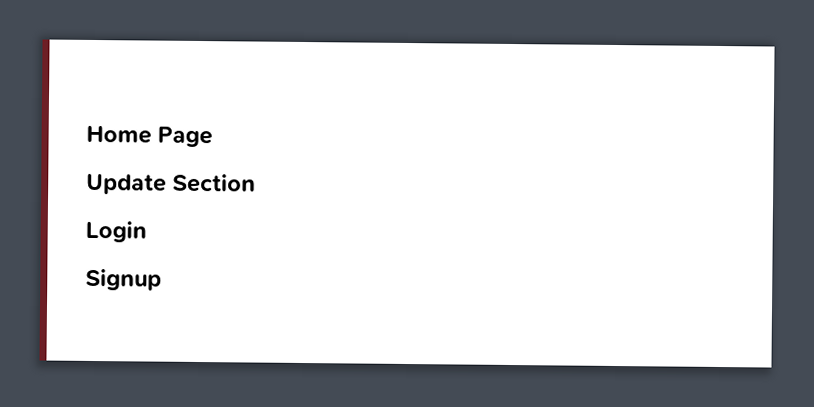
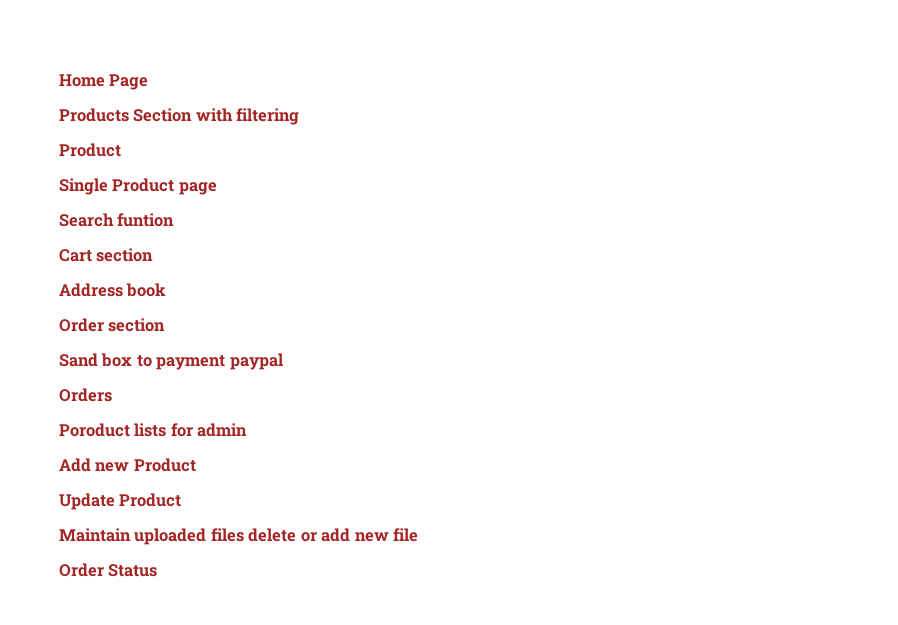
- Update Section
- Login
- Signup
+ Products Section with filtering
+ Product
+ Single Product page
+ Search funtion
+ Cart section
+ Address book
+ Order section
+ Sand box to payment paypal
+ Orders
+ Poroduct lists for admin
+ Add new Product
+ Update Product
+ Maintain uploaded files delete or add new file
+ Order Status

